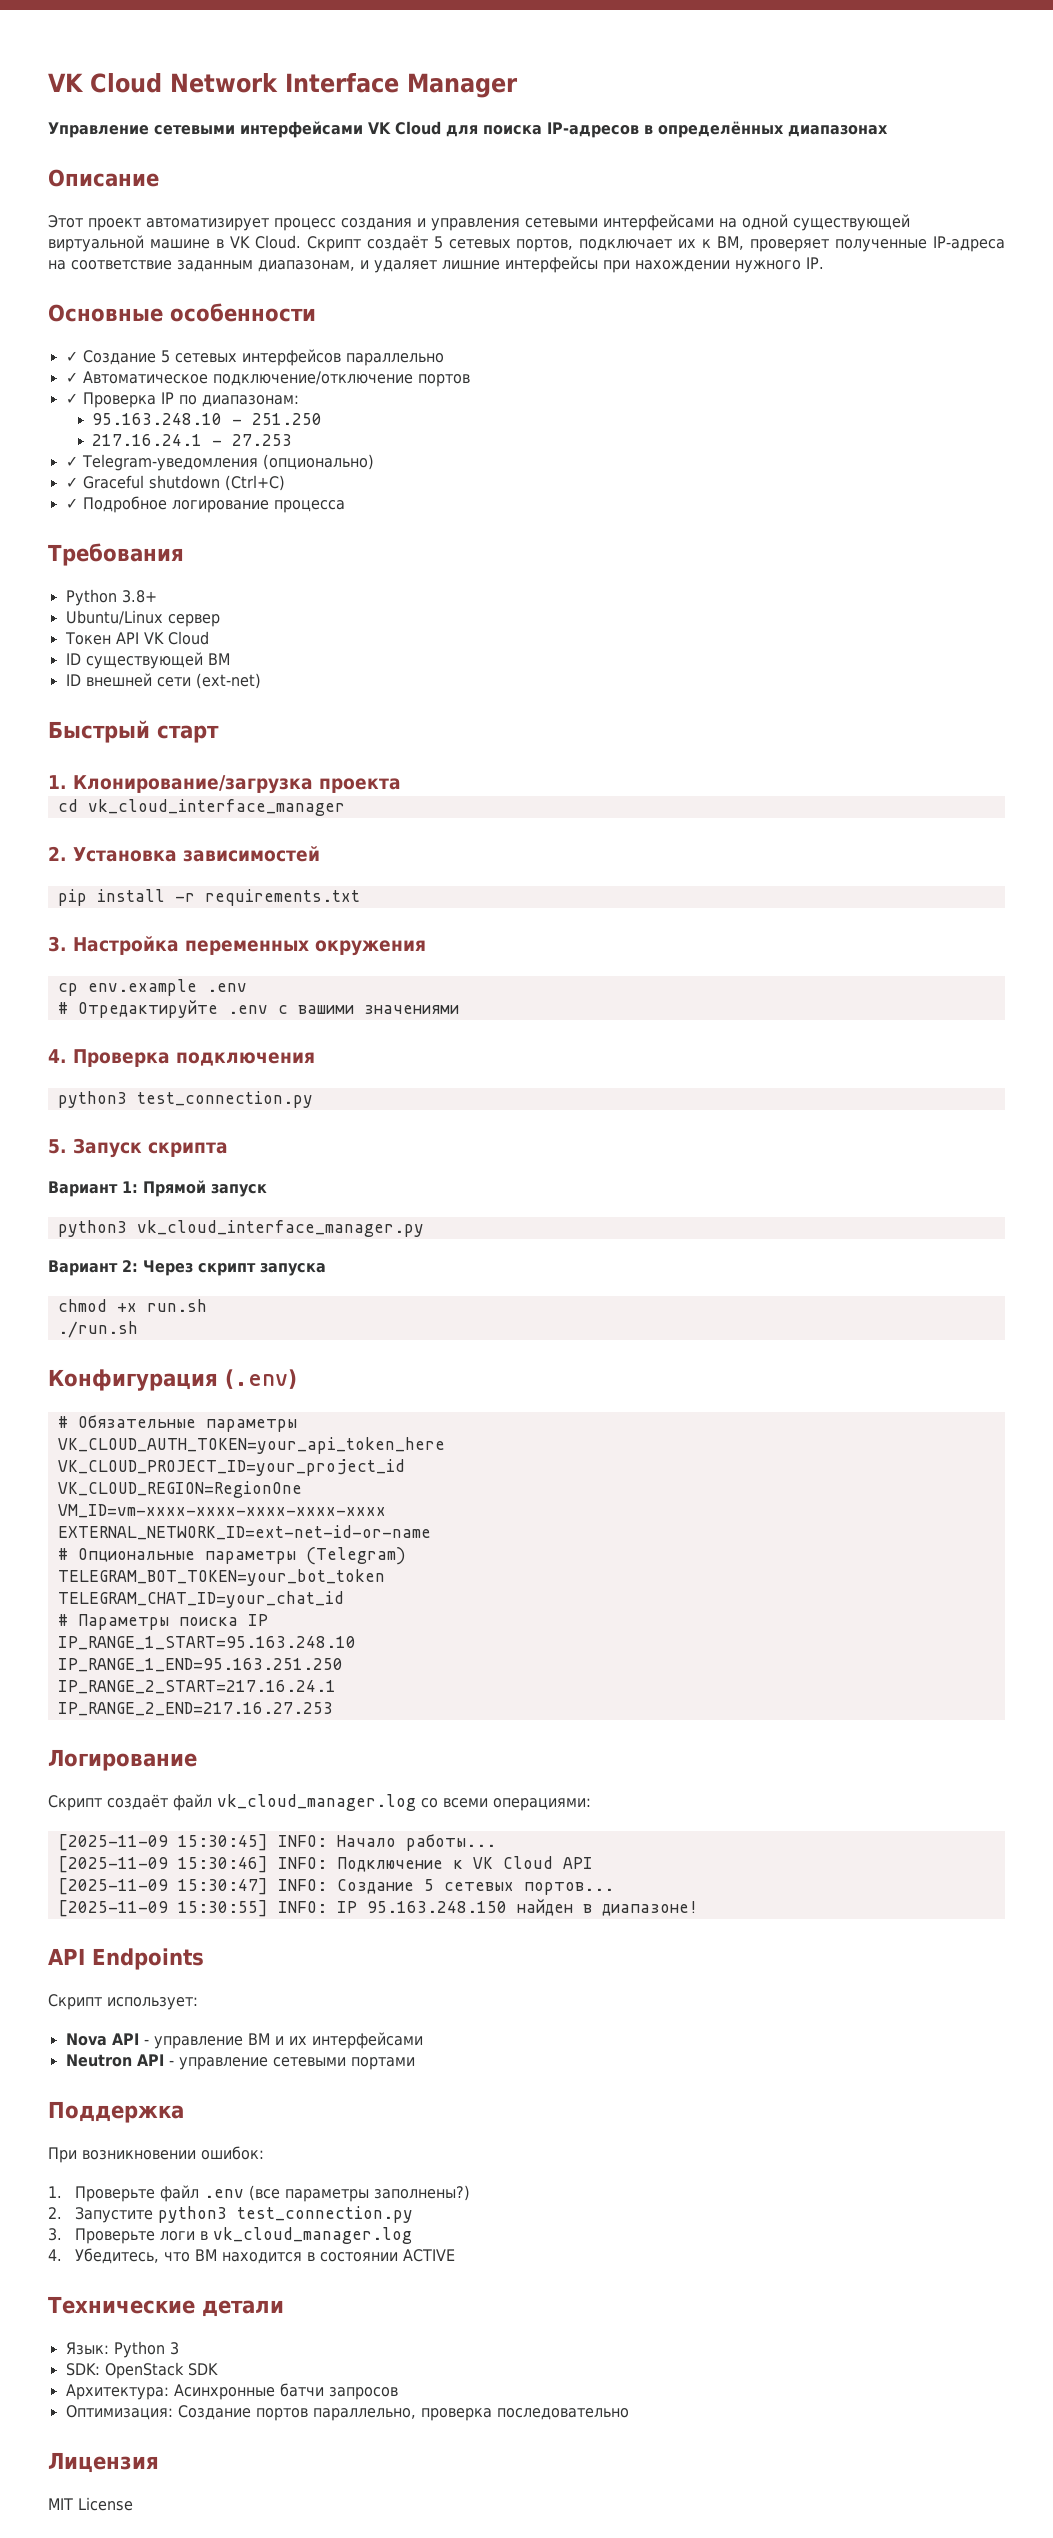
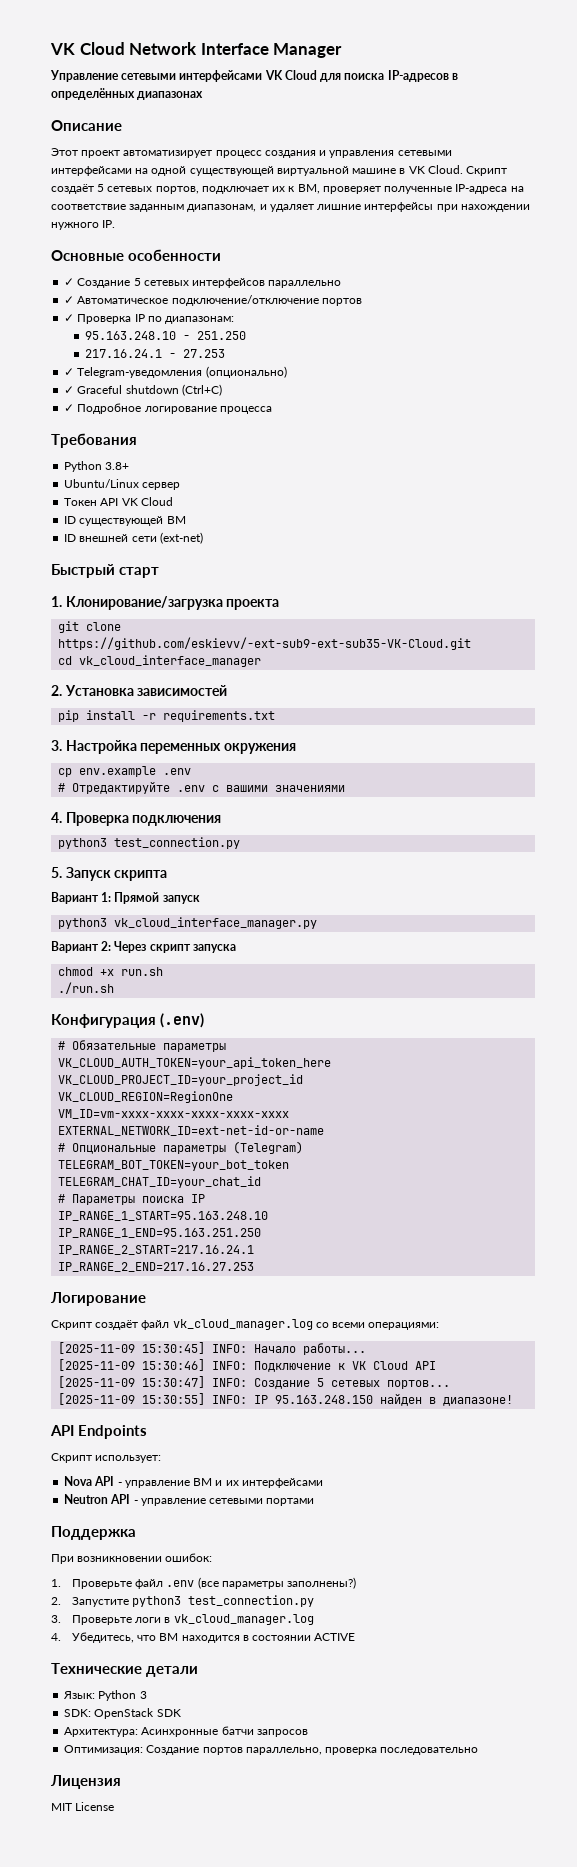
+ git clone https://github.com/eskievv/-ext-sub9-ext-sub35-VK-Cloud.git

